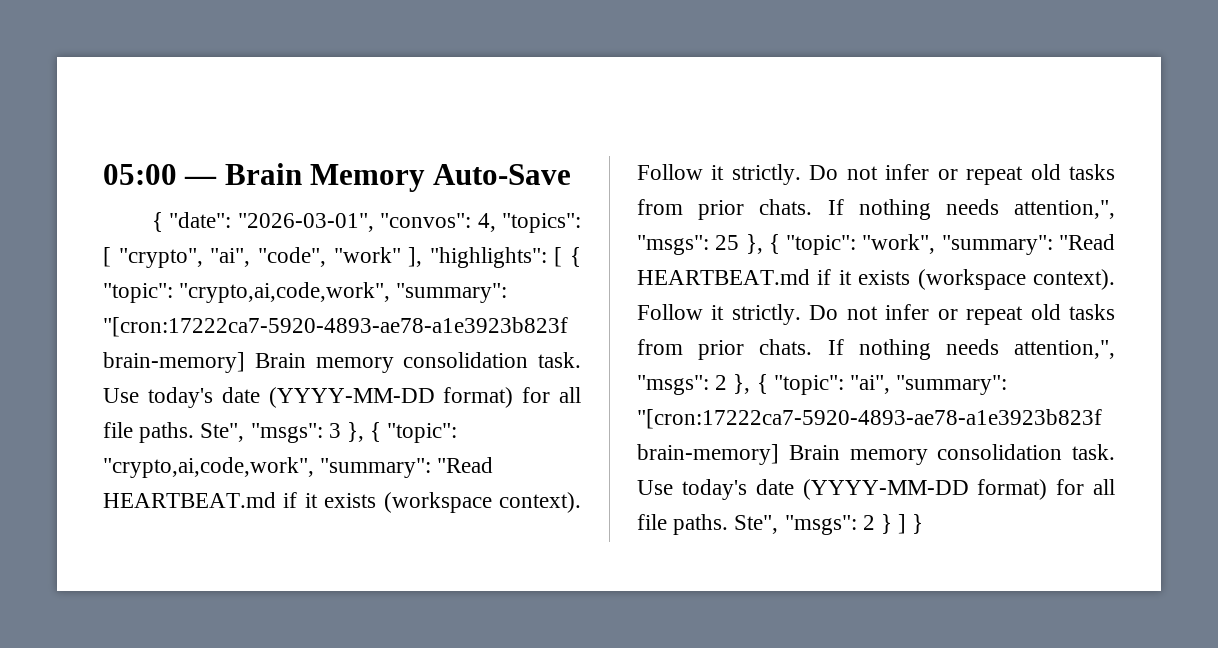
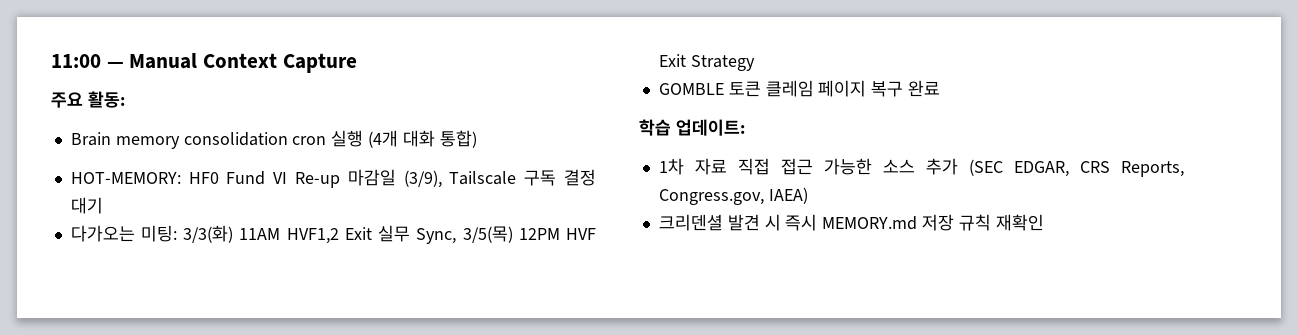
- 05:00 — Brain Memory Auto-Save
- { "date": "2026-03-01", "convos": 4, "topics": [ "crypto", "ai", "code", "work" ], "highlights": [ { "topic": "crypto,ai,code,work", "summary": "[cron:17222ca7-5920-4893-ae78-a1e3923b823f brain-memory] Brain memory consolidation task. Use today's date (YYYY-MM-DD format) for all file paths. Ste", "msgs": 3 }, { "topic": "crypto,ai,code,work", "summary": "Read HEARTBEAT.md if it exists (workspace context). Follow it strictly. Do not infer or repeat old tasks from prior chats. If nothing needs attention,", "msgs": 25 }, { "topic": "work", "summary": "Read HEARTBEAT.md if it exists (workspace context). Follow it strictly. Do not infer or repeat old tasks from prior chats. If nothing needs attention,", "msgs": 2 }, { "topic": "ai", "summary": "[cron:17222ca7-5920-4893-ae78-a1e3923b823f brain-memory] Brain memory consolidation task. Use today's date (YYYY-MM-DD format) for all file paths. Ste", "msgs": 2 } ] }
+ 11:00 — Manual Context Capture
+ 주요 활동:
+ Brain memory consolidation cron 실행 (4개 대화 통합)
+ HOT-MEMORY: HF0 Fund VI Re-up 마감일 (3/9), Tailscale 구독 결정 대기
+ 다가오는 미팅: 3/3(화) 11AM HVF1,2 Exit 실무 Sync, 3/5(목) 12PM HVF Exit Strategy
+ GOMBLE 토큰 클레임 페이지 복구 완료
+ 학습 업데이트:
+ 1차 자료 직접 접근 가능한 소스 추가 (SEC EDGAR, CRS Reports, Congress.gov, IAEA)
+ 크리덴셜 발견 시 즉시 MEMORY.md 저장 규칙 재확인

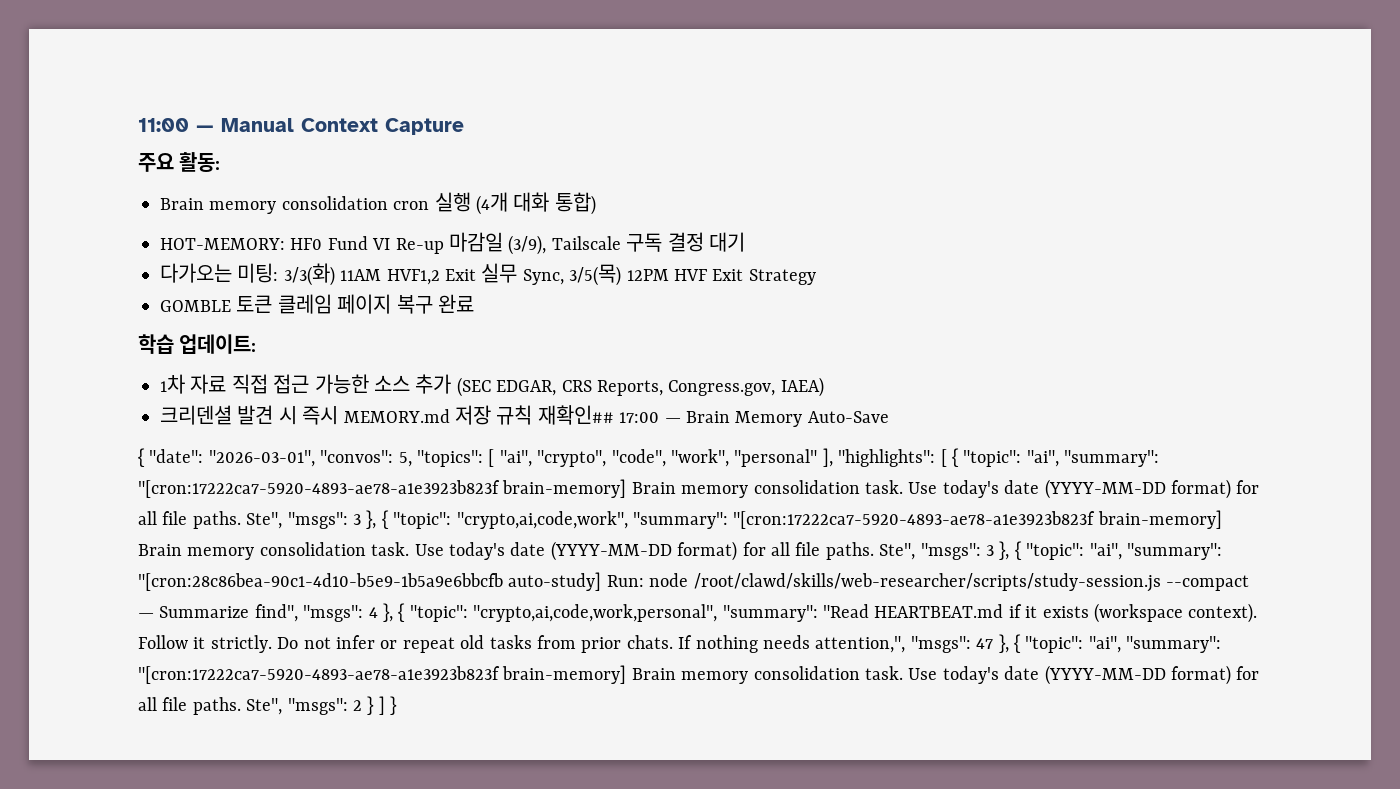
- 크리덴셜 발견 시 즉시 MEMORY.md 저장 규칙 재확인
+ 크리덴셜 발견 시 즉시 MEMORY.md 저장 규칙 재확인## 17:00 — Brain Memory Auto-Save
+ { "date": "2026-03-01", "convos": 5, "topics": [ "ai", "crypto", "code", "work", "personal" ], "highlights": [ { "topic": "ai", "summary": "[cron:17222ca7-5920-4893-ae78-a1e3923b823f brain-memory] Brain memory consolidation task. Use today's date (YYYY-MM-DD format) for all file paths. Ste", "msgs": 3 }, { "topic": "crypto,ai,code,work", "summary": "[cron:17222ca7-5920-4893-ae78-a1e3923b823f brain-memory] Brain memory consolidation task. Use today's date (YYYY-MM-DD format) for all file paths. Ste", "msgs": 3 }, { "topic": "ai", "summary": "[cron:28c86bea-90c1-4d10-b5e9-1b5a9e6bbcfb auto-study] Run: node /root/clawd/skills/web-researcher/scripts/study-session.js --compact — Summarize find", "msgs": 4 }, { "topic": "crypto,ai,code,work,personal", "summary": "Read HEARTBEAT.md if it exists (workspace context). Follow it strictly. Do not infer or repeat old tasks from prior chats. If nothing needs attention,", "msgs": 47 }, { "topic": "ai", "summary": "[cron:17222ca7-5920-4893-ae78-a1e3923b823f brain-memory] Brain memory consolidation task. Use today's date (YYYY-MM-DD format) for all file paths. Ste", "msgs": 2 } ] }

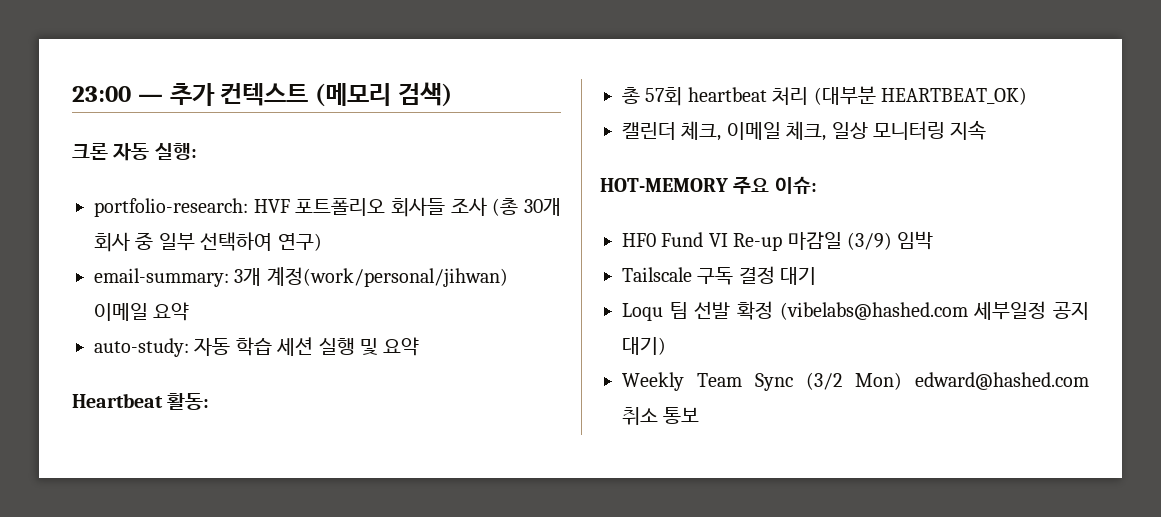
- 11:00 — Manual Context Capture
- 주요 활동:
- Brain memory consolidation cron 실행 (4개 대화 통합)
- HOT-MEMORY: HF0 Fund VI Re-up 마감일 (3/9), Tailscale 구독 결정 대기
+ 23:00 — 추가 컨텍스트 (메모리 검색)
+ 크론 자동 실행:
+ portfolio-research: HVF 포트폴리오 회사들 조사 (총 30개 회사 중 일부 선택하여 연구)
+ email-summary: 3개 계정(work/personal/jihwan) 이메일 요약
+ auto-study: 자동 학습 세션 실행 및 요약
+ Heartbeat 활동:
+ 총 57회 heartbeat 처리 (대부분 HEARTBEAT_OK)
+ 캘린더 체크, 이메일 체크, 일상 모니터링 지속
+ HOT-MEMORY 주요 이슈:
+ HF0 Fund VI Re-up 마감일 (3/9) 임박
+ Tailscale 구독 결정 대기
- 다가오는 미팅: 3/3(화) 11AM HVF1,2 Exit 실무 Sync, 3/5(목) 12PM HVF Exit Strategy
- GOMBLE 토큰 클레임 페이지 복구 완료
- 학습 업데이트:
- 1차 자료 직접 접근 가능한 소스 추가 (SEC EDGAR, CRS Reports, Congress.gov, IAEA)
- 크리덴셜 발견 시 즉시 MEMORY.md 저장 규칙 재확인## 17:00 — Brain Memory Auto-Save
- { "date": "2026-03-01", "convos": 5, "topics": [ "ai", "crypto", "code", "work", "personal" ], "highlights": [ { "topic": "ai", "summary": "[cron:17222ca7-5920-4893-ae78-a1e3923b823f brain-memory] Brain memory consolidation task. Use today's date (YYYY-MM-DD format) for all file paths. Ste", "msgs": 3 }, { "topic": "crypto,ai,code,work", "summary": "[cron:17222ca7-5920-4893-ae78-a1e3923b823f brain-memory] Brain memory consolidation task. Use today's date (YYYY-MM-DD format) for all file paths. Ste", "msgs": 3 }, { "topic": "ai", "summary": "[cron:28c86bea-90c1-4d10-b5e9-1b5a9e6bbcfb auto-study] Run: node /root/clawd/skills/web-researcher/scripts/study-session.js --compact — Summarize find", "msgs": 4 }, { "topic": "crypto,ai,code,work,personal", "summary": "Read HEARTBEAT.md if it exists (workspace context). Follow it strictly. Do not infer or repeat old tasks from prior chats. If nothing needs attention,", "msgs": 47 }, { "topic": "ai", "summary": "[cron:17222ca7-5920-4893-ae78-a1e3923b823f brain-memory] Brain memory consolidation task. Use today's date (YYYY-MM-DD format) for all file paths. Ste", "msgs": 2 } ] }
+ Loqu 팀 선발 확정 (vibelabs@hashed.com 세부일정 공지 대기)
+ Weekly Team Sync (3/2 Mon) edward@hashed.com 취소 통보

